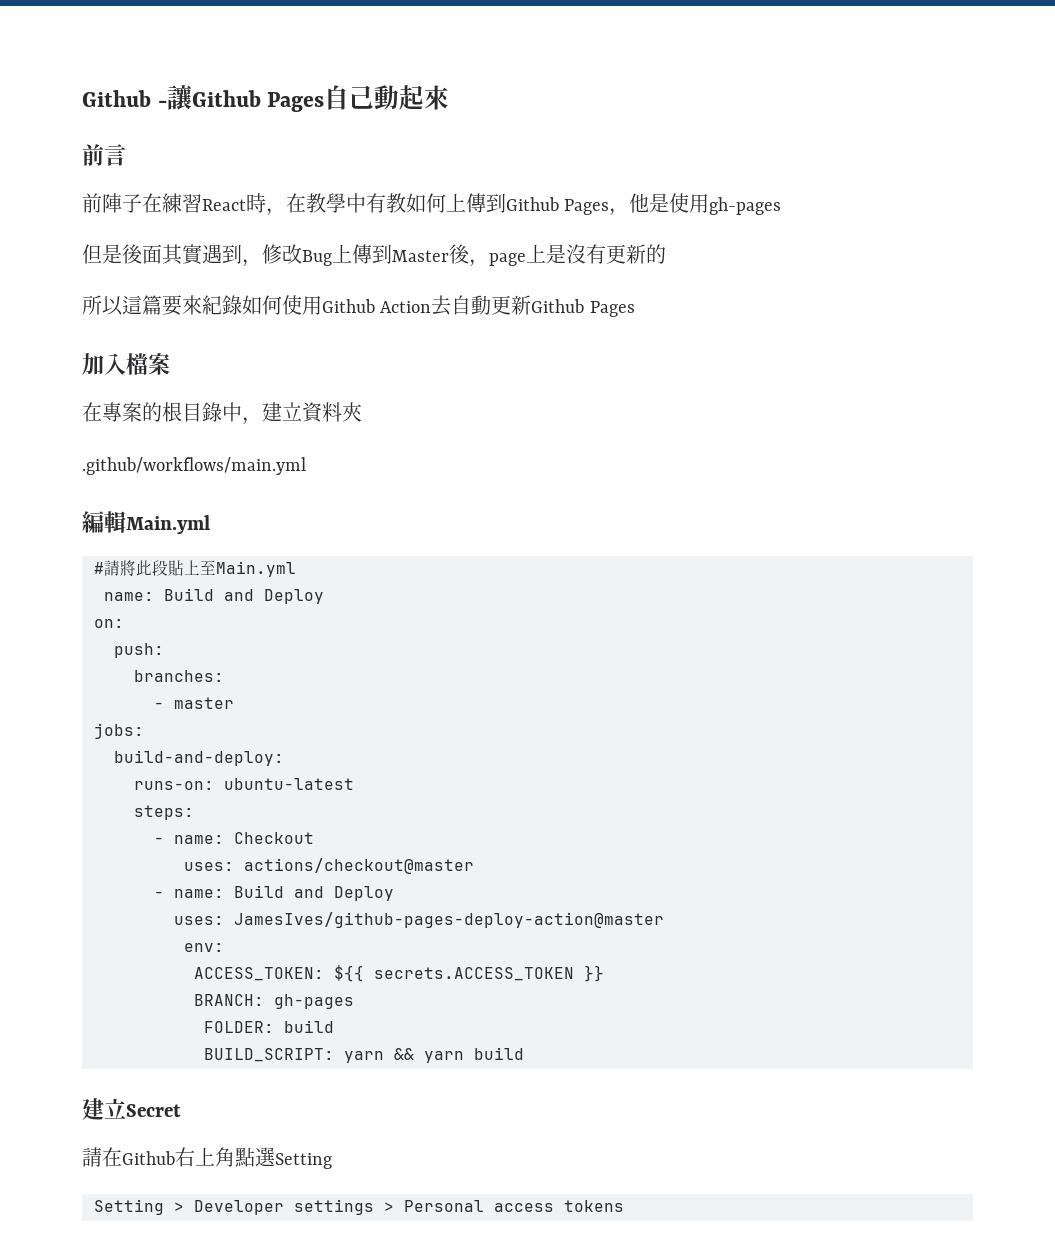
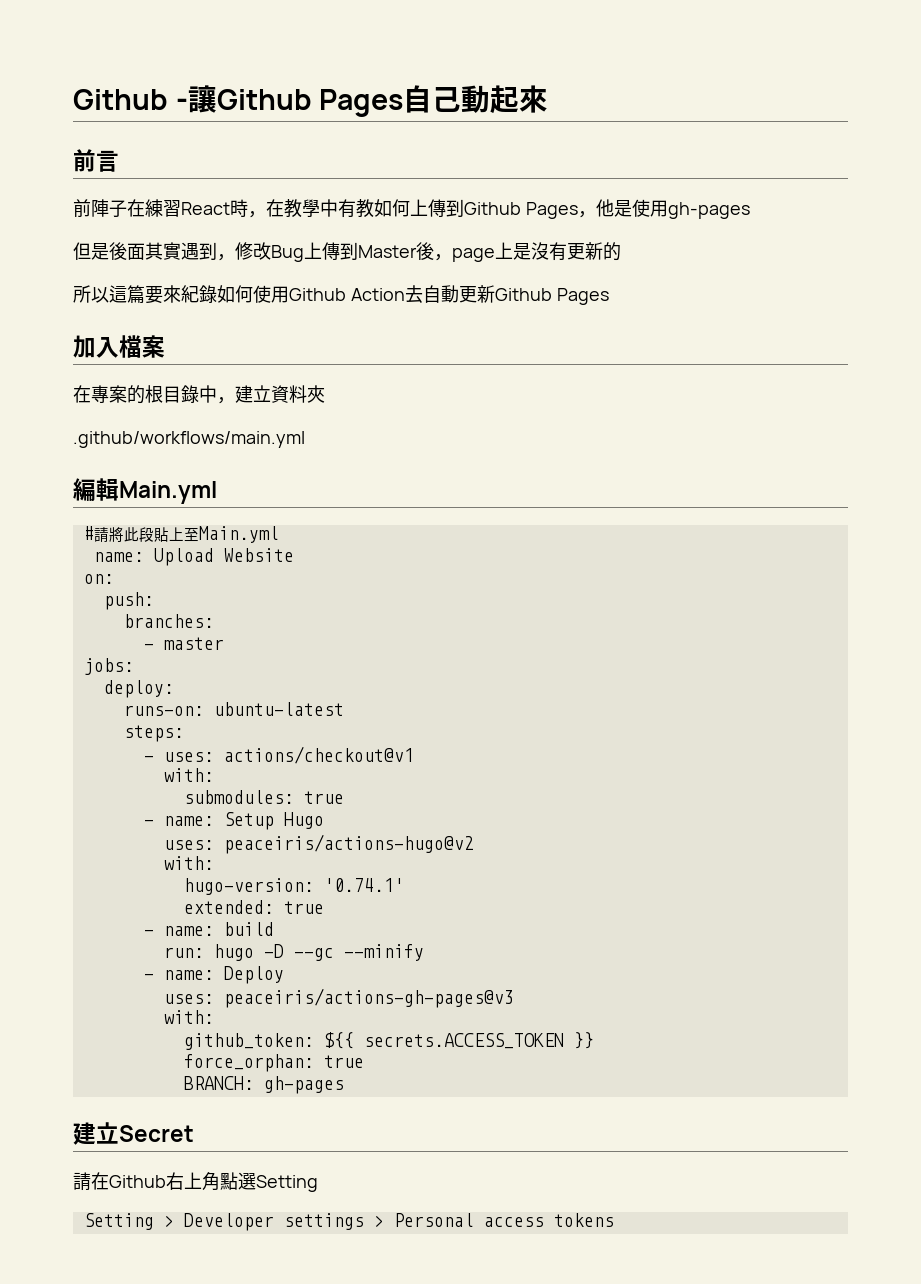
  #請將此段貼上至Main.yml
- name: Build and Deploy
+ name: Upload Website
- build-and-deploy:
+ deploy:
- - name: Checkout
- uses: actions/checkout@master
- - name: Build and Deploy
+ - uses: actions/checkout@v1
+ with:
+ submodules: true
+ - name: Setup Hugo
+ uses: peaceiris/actions-hugo@v2
+ with:
+ hugo-version: '0.74.1'
+ extended: true
+ - name: build
+ run: hugo -D --gc --minify
+ - name: Deploy
- uses: JamesIves/github-pages-deploy-action@master
- env:
- ACCESS_TOKEN: ${{ secrets.ACCESS_TOKEN }}
+ uses: peaceiris/actions-gh-pages@v3
+ with:
+ github_token: ${{ secrets.ACCESS_TOKEN }}
+ force_orphan: true
- FOLDER: build
- BUILD_SCRIPT: yarn && yarn build

